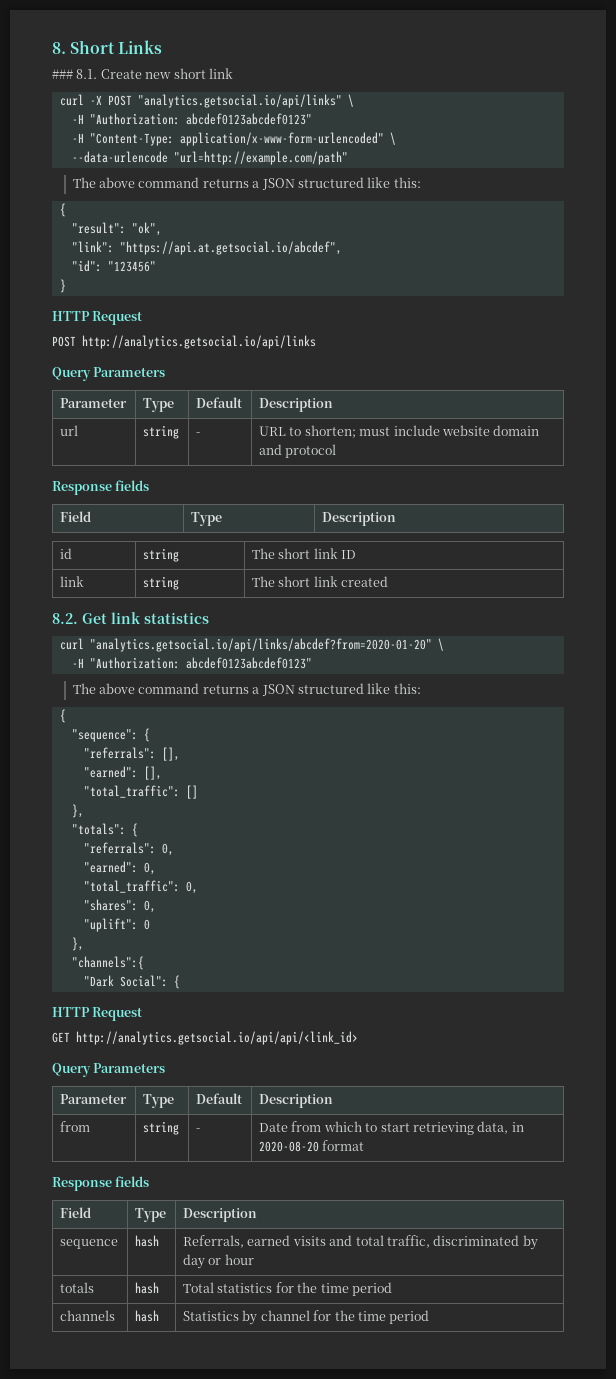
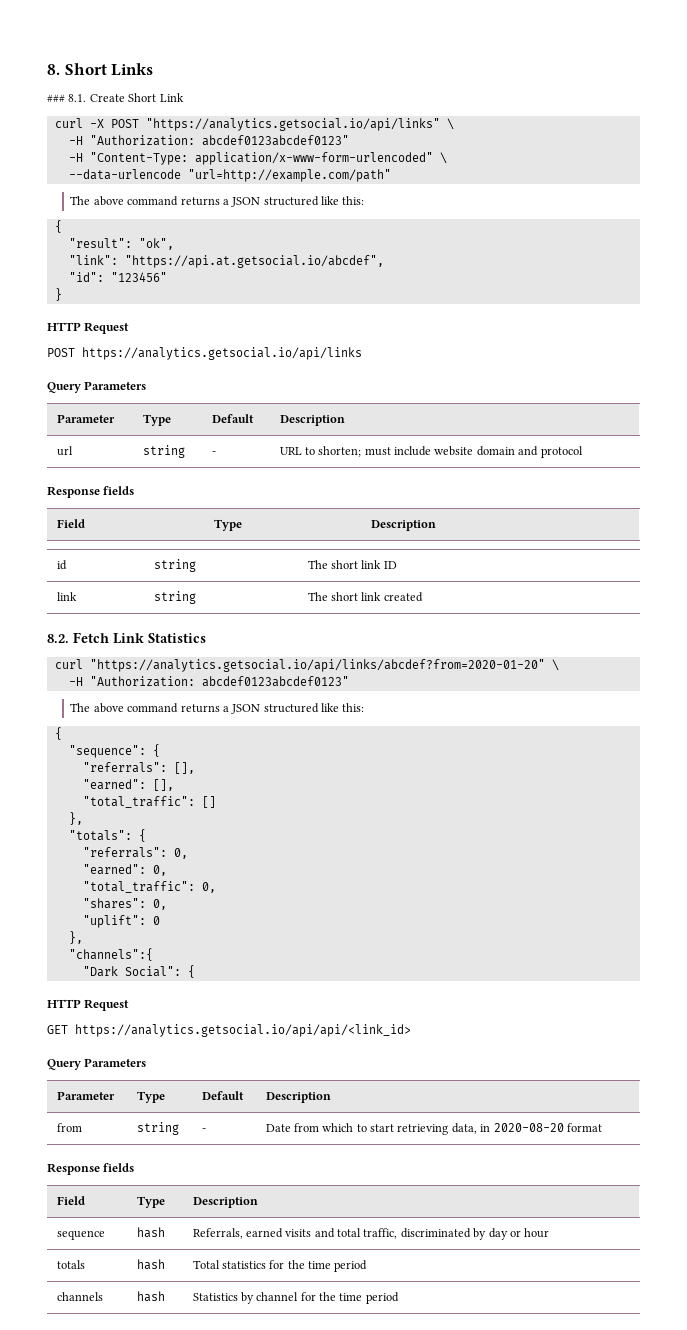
- ### 8.1. Create new short link
+ ### 8.1. Create Short Link
- curl -X POST "analytics.getsocial.io/api/links" \
+ curl -X POST "https://analytics.getsocial.io/api/links" \
- POST http://analytics.getsocial.io/api/links
+ POST https://analytics.getsocial.io/api/links
- 8.2. Get link statistics
- curl "analytics.getsocial.io/api/links/abcdef?from=2020-01-20" \
+ 8.2. Fetch Link Statistics
+ curl "https://analytics.getsocial.io/api/links/abcdef?from=2020-01-20" \
- GET http://analytics.getsocial.io/api/api/<link_id>
+ GET https://analytics.getsocial.io/api/api/<link_id>

